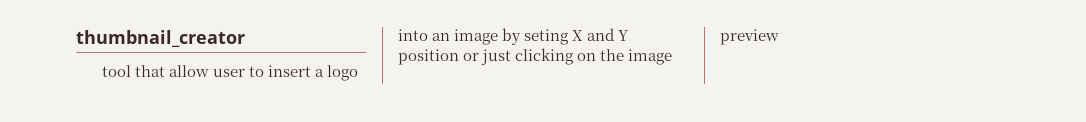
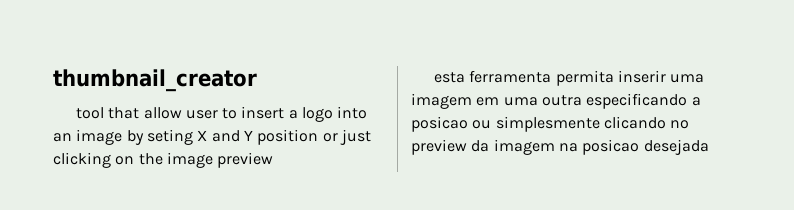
+ esta ferramenta permita inserir uma imagem em uma outra especificando a posicao ou simplesmente clicando no preview da imagem na posicao desejada

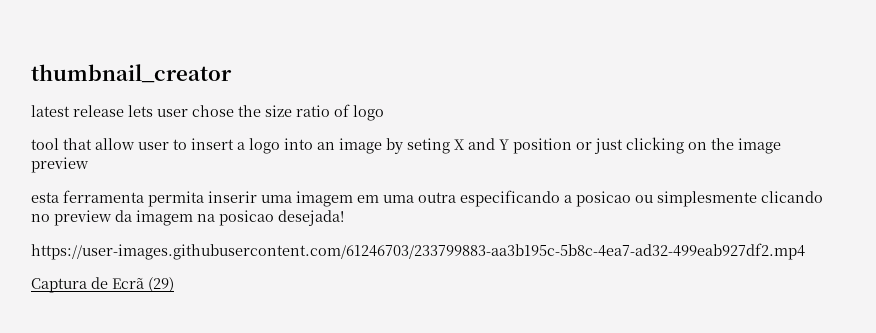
+ latest release lets user chose the size ratio of logo
- esta ferramenta permita inserir uma imagem em uma outra especificando a posicao ou simplesmente clicando no preview da imagem na posicao desejada
+ esta ferramenta permita inserir uma imagem em uma outra especificando a posicao ou simplesmente clicando no preview da imagem na posicao desejada!
+ https://user-images.githubusercontent.com/61246703/233799883-aa3b195c-5b8c-4ea7-ad32-499eab927df2.mp4
+ Captura de Ecrã (29)

